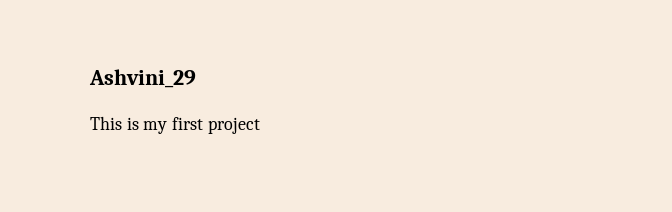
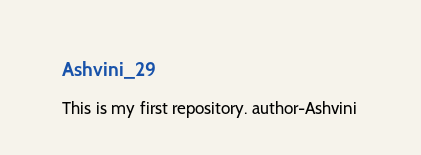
- This is my first project
+ This is my first repository. author-Ashvini

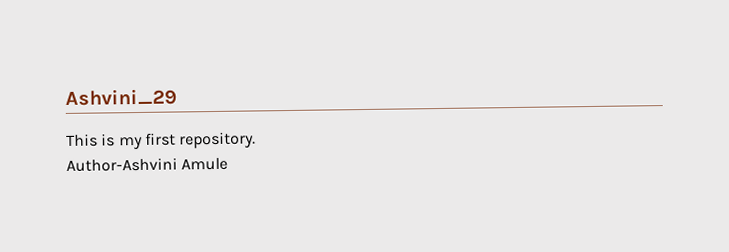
- This is my first repository. author-Ashvini
+ This is my first repository.
+ Author-Ashvini Amule

